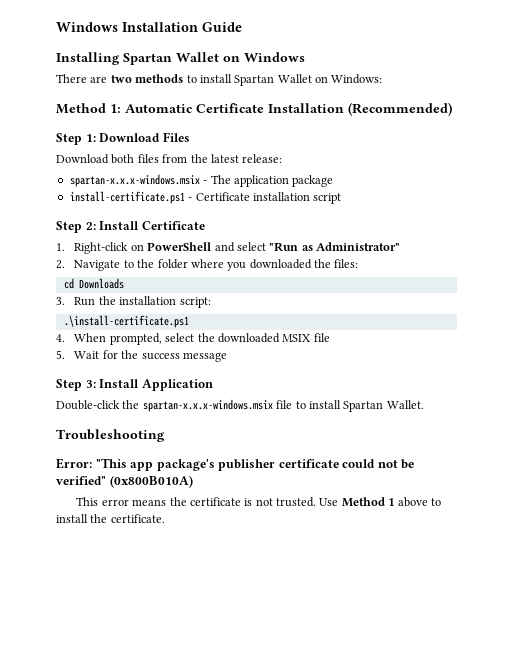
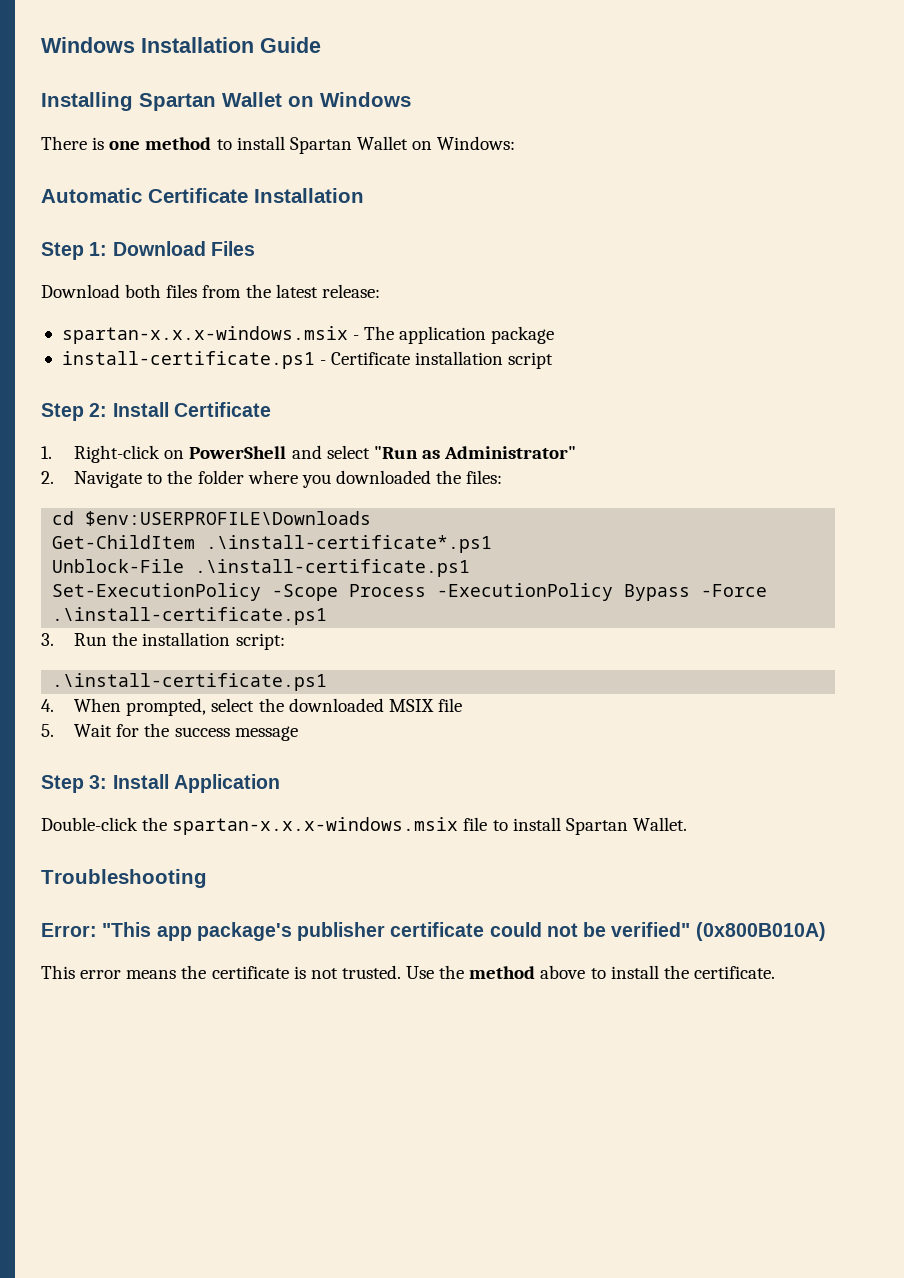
- There are two methods to install Spartan Wallet on Windows:
+ There is one method to install Spartan Wallet on Windows:
- Method 1: Automatic Certificate Installation (Recommended)
+ Automatic Certificate Installation
- cd Downloads
+ cd $env:USERPROFILE\Downloads
+ Get-ChildItem .\install-certificate*.ps1
+ Unblock-File .\install-certificate.ps1
+ Set-ExecutionPolicy -Scope Process -ExecutionPolicy Bypass -Force .\install-certificate.ps1
- Use Method 1 above to install the certificate.
+ Use the method above to install the certificate.

